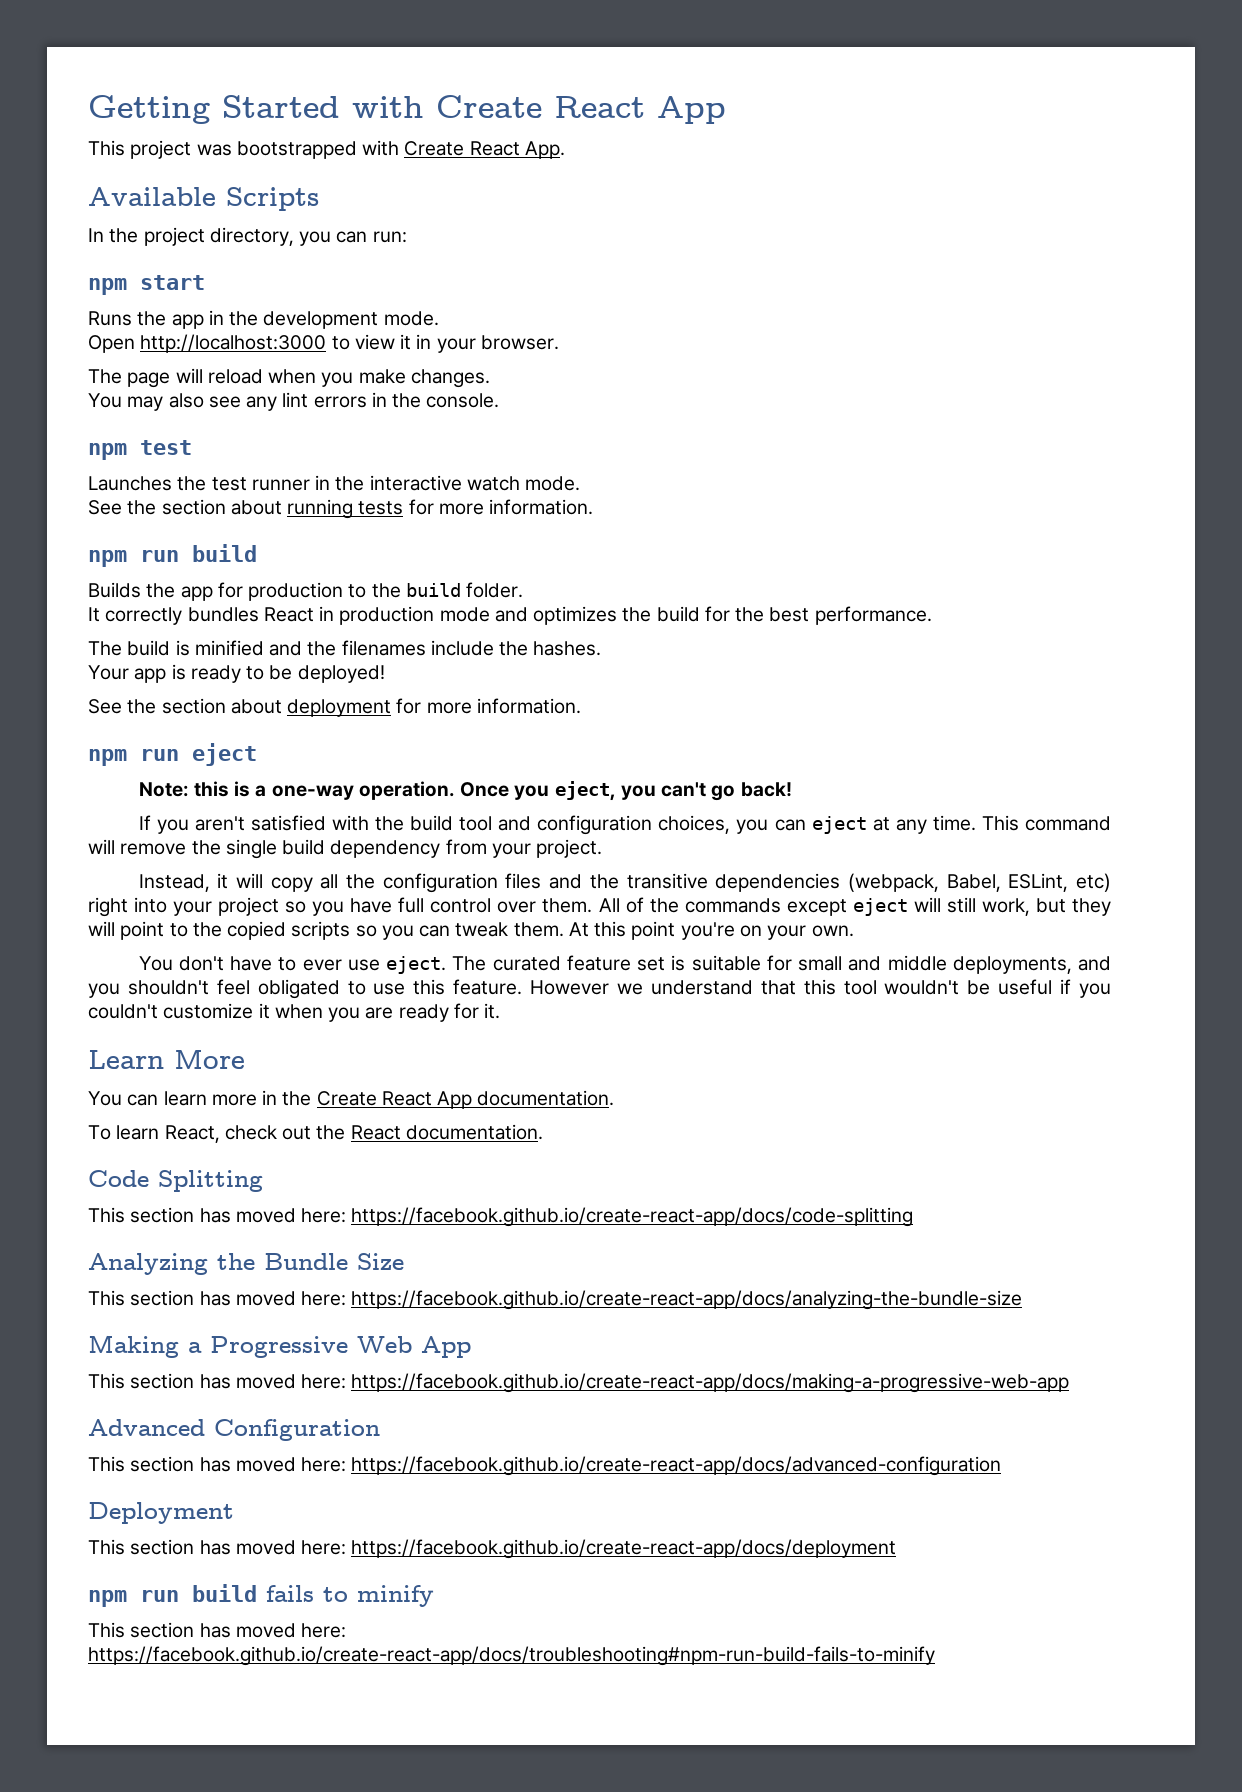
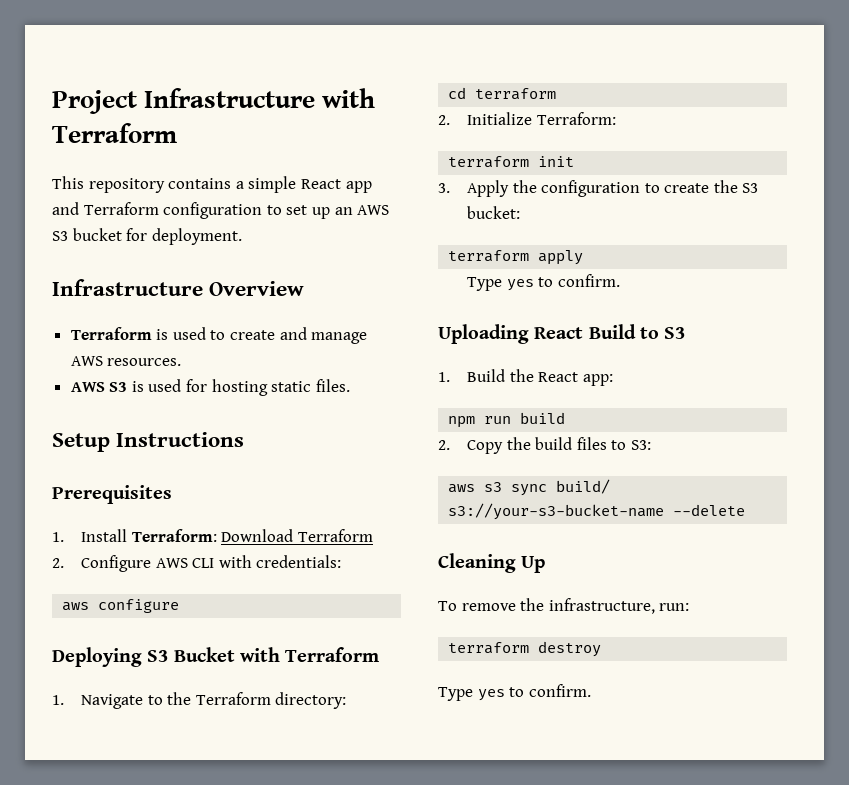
- Getting Started with Create React App
- This project was bootstrapped with Create React App.
- Available Scripts
- In the project directory, you can run:
- npm start
- Runs the app in the development mode.
- Open http://localhost:3000 to view it in your browser.
- The page will reload when you make changes.
- You may also see any lint errors in the console.
- npm test
- Launches the test runner in the interactive watch mode.
- See the section about running tests for more information.
+ Project Infrastructure with Terraform
+ This repository contains a simple React app and Terraform configuration to set up an AWS S3 bucket for deployment.
+ Infrastructure Overview
+ Terraform is used to create and manage AWS resources.
+ AWS S3 is used for hosting static files.
+ Setup Instructions
+ Prerequisites
+ 1. Install Terraform: Download Terraform
+ 2. Configure AWS CLI with credentials:
+ aws configure
+ Deploying S3 Bucket with Terraform
+ 1. Navigate to the Terraform directory:
+ cd terraform
+ 2. Initialize Terraform:
+ terraform init
+ 3. Apply the configuration to create the S3 bucket:
+ terraform apply
+ Type yes to confirm.
+ Uploading React Build to S3
+ 1. Build the React app:
  npm run build
- Builds the app for production to the build folder.
- It correctly bundles React in production mode and optimizes the build for the best performance.
- The build is minified and the filenames include the hashes.
- Your app is ready to be deployed!
- See the section about deployment for more information.
- npm run eject
- Note: this is a one-way operation. Once you eject, you can't go back!
- If you aren't satisfied with the build tool and configuration choices, you can eject at any time. This command will remove the single build dependency from your project.
- Instead, it will copy all the configuration files and the transitive dependencies (webpack, Babel, ESLint, etc) right into your project so you have full control over them. All of the commands except eject will still work, but they will point to the copied scripts so you can tweak them. At this point you're on your own.
- You don't have to ever use eject. The curated feature set is suitable for small and middle deployments, and you shouldn't feel obligated to use this feature. However we understand that this tool wouldn't be useful if you couldn't customize it when you are ready for it.
- Learn More
- You can learn more in the Create React App documentation.
- To learn React, check out the React documentation.
- Code Splitting
- This section has moved here: https://facebook.github.io/create-react-app/docs/code-splitting
- Analyzing the Bundle Size
- This section has moved here: https://facebook.github.io/create-react-app/docs/analyzing-the-bundle-size
- Making a Progressive Web App
- This section has moved here: https://facebook.github.io/create-react-app/docs/making-a-progressive-web-app
- Advanced Configuration
- This section has moved here: https://facebook.github.io/create-react-app/docs/advanced-configuration
- Deployment
- This section has moved here: https://facebook.github.io/create-react-app/docs/deployment
- npm run build fails to minify
- This section has moved here: https://facebook.github.io/create-react-app/docs/troubleshooting#npm-run-build-fails-to-minify
+ 2. Copy the build files to S3:
+ aws s3 sync build/ s3://your-s3-bucket-name --delete
+ Cleaning Up
+ To remove the infrastructure, run:
+ terraform destroy
+ Type yes to confirm.

